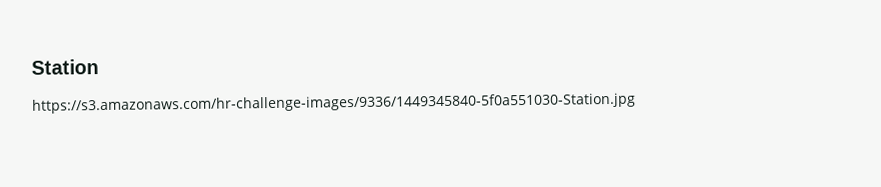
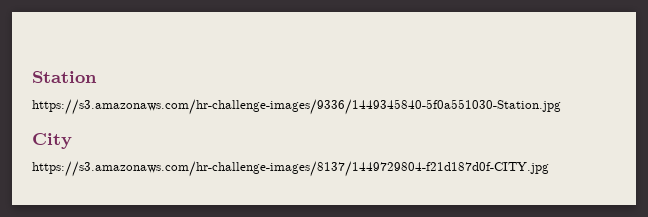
+ City
+ https://s3.amazonaws.com/hr-challenge-images/8137/1449729804-f21d187d0f-CITY.jpg

